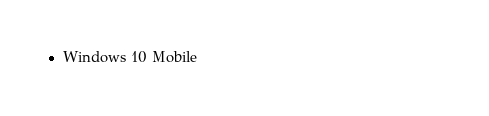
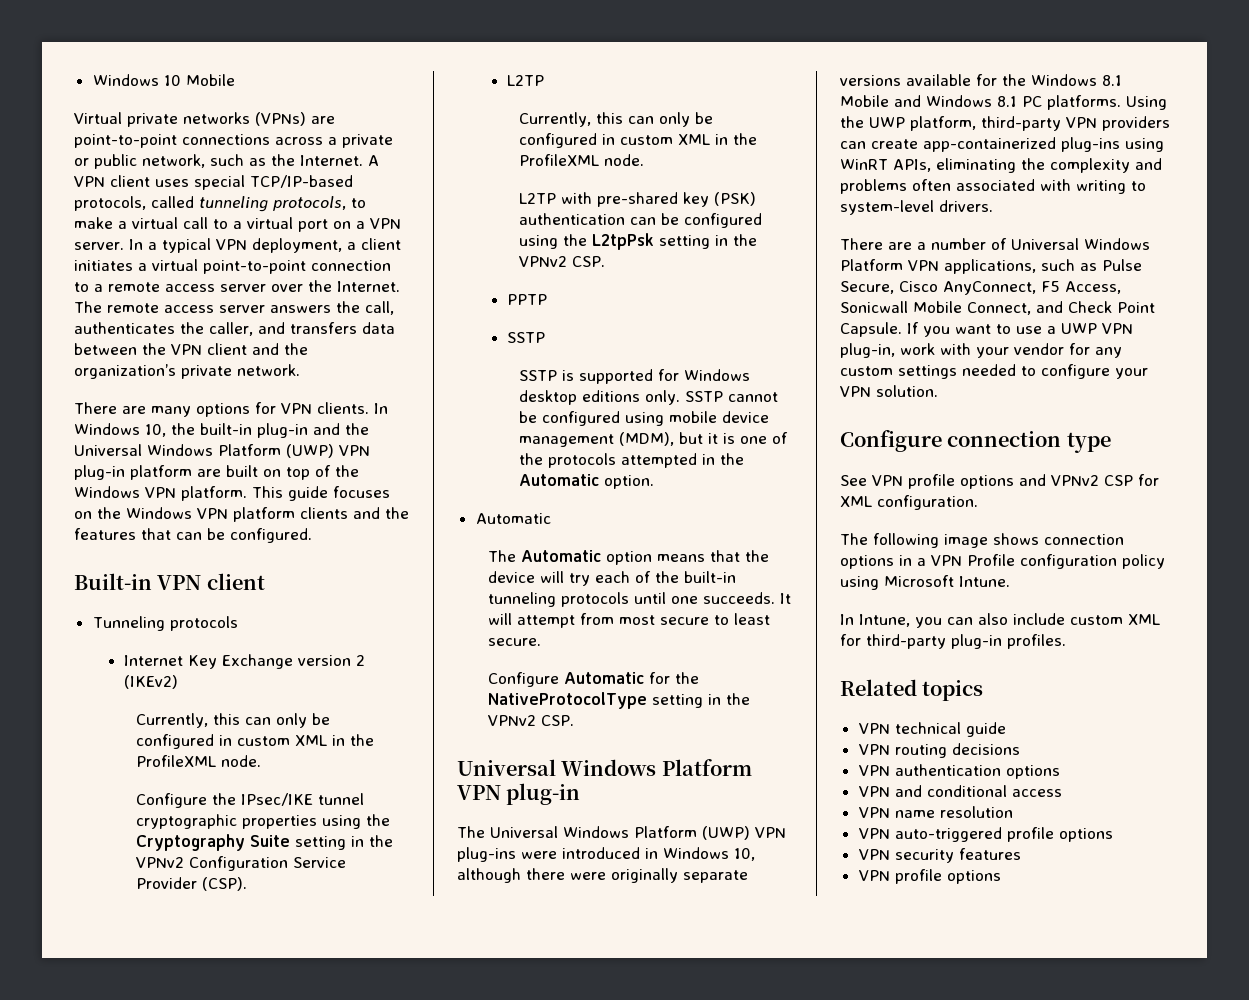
+ Virtual private networks (VPNs) are point-to-point connections across a private or public network, such as the Internet. A VPN client uses special TCP/IP-based protocols, called tunneling protocols, to make a virtual call to a virtual port on a VPN server. In a typical VPN deployment, a client initiates a virtual point-to-point connection to a remote access server over the Internet. The remote access server answers the call, authenticates the caller, and transfers data between the VPN client and the organization’s private network.
+ There are many options for VPN clients. In Windows 10, the built-in plug-in and the Universal Windows Platform (UWP) VPN plug-in platform are built on top of the Windows VPN platform. This guide focuses on the Windows VPN platform clients and the features that can be configured.
+ Built-in VPN client
+ Tunneling protocols
+ Internet Key Exchange version 2 (IKEv2)
+ Currently, this can only be configured in custom XML in the ProfileXML node.
+ Configure the IPsec/IKE tunnel cryptographic properties using the Cryptography Suite setting in the VPNv2 Configuration Service Provider (CSP).
+ L2TP
+ Currently, this can only be configured in custom XML in the ProfileXML node.
+ L2TP with pre-shared key (PSK) authentication can be configured using the L2tpPsk setting in the VPNv2 CSP.
+ PPTP
+ SSTP
+ SSTP is supported for Windows desktop editions only. SSTP cannot be configured using mobile device management (MDM), but it is one of the protocols attempted in the Automatic option.
+ Automatic
+ The Automatic option means that the device will try each of the built-in tunneling protocols until one succeeds. It will attempt from most secure to least secure.
+ Configure Automatic for the NativeProtocolType setting in the VPNv2 CSP.
+ Universal Windows Platform VPN plug-in
+ The Universal Windows Platform (UWP) VPN plug-ins were introduced in Windows 10, although there were originally separate versions available for the Windows 8.1 Mobile and Windows 8.1 PC platforms. Using the UWP platform, third-party VPN providers can create app-containerized plug-ins using WinRT APIs, eliminating the complexity and problems often associated with writing to system-level drivers.
+ There are a number of Universal Windows Platform VPN applications, such as Pulse Secure, Cisco AnyConnect, F5 Access, Sonicwall Mobile Connect, and Check Point Capsule. If you want to use a UWP VPN plug-in, work with your vendor for any custom settings needed to configure your VPN solution.
+ Configure connection type
+ See VPN profile options and VPNv2 CSP for XML configuration.
+ The following image shows connection options in a VPN Profile configuration policy using Microsoft Intune.
+ In Intune, you can also include custom XML for third-party plug-in profiles.
+ Related topics
+ VPN technical guide
+ VPN routing decisions
+ VPN authentication options
+ VPN and conditional access
+ VPN name resolution
+ VPN auto-triggered profile options
+ VPN security features
+ VPN profile options

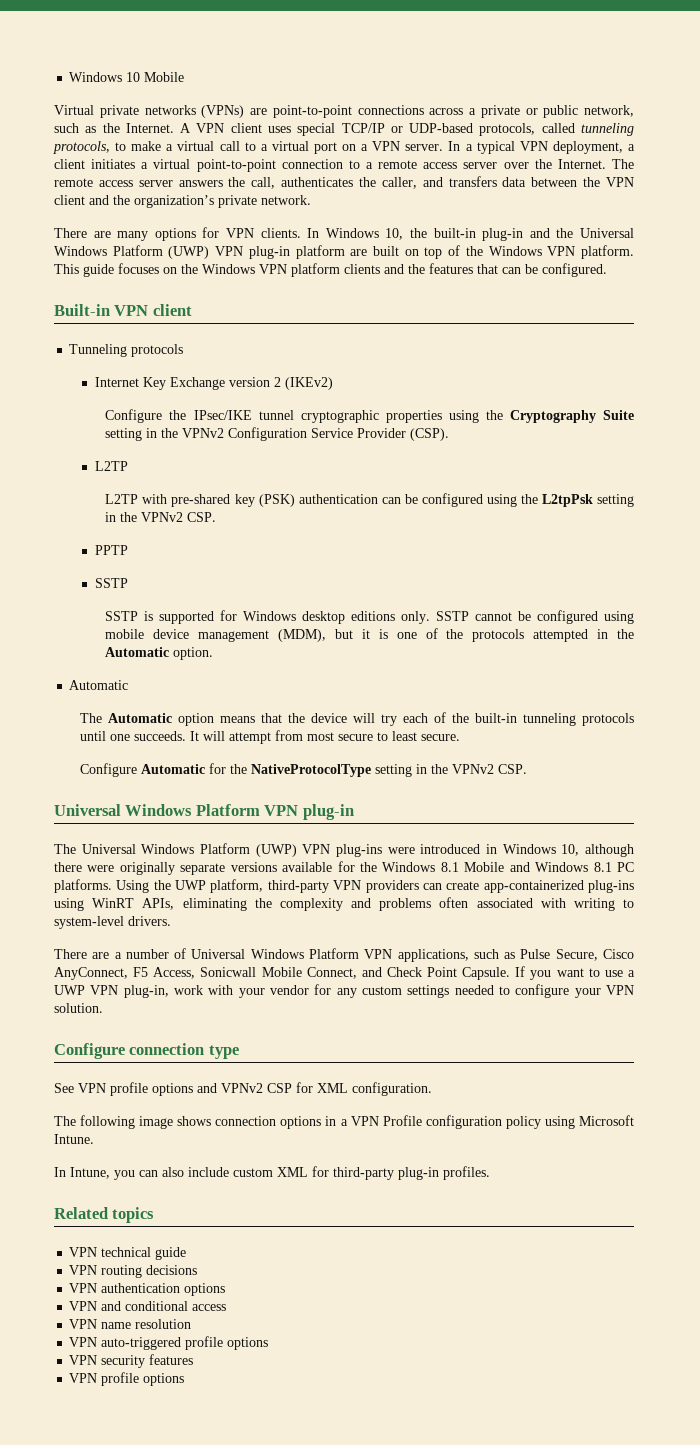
- A VPN client uses special TCP/IP-based protocols, called tunneling protocols, to make a virtual call to a virtual port on a VPN server.
+ A VPN client uses special TCP/IP or UDP-based protocols, called tunneling protocols, to make a virtual call to a virtual port on a VPN server.
  Internet Key Exchange version 2 (IKEv2)
- Currently, this can only be configured in custom XML in the ProfileXML node.
  Configure the IPsec/IKE tunnel cryptographic properties using the Cryptography Suite setting in the VPNv2 Configuration Service Provider (CSP).
  L2TP
- Currently, this can only be configured in custom XML in the ProfileXML node.

